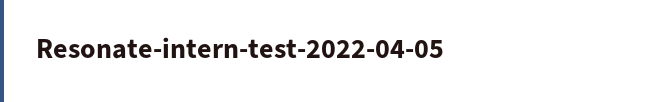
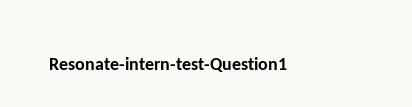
- Resonate-intern-test-2022-04-05
+ Resonate-intern-test-Question1

